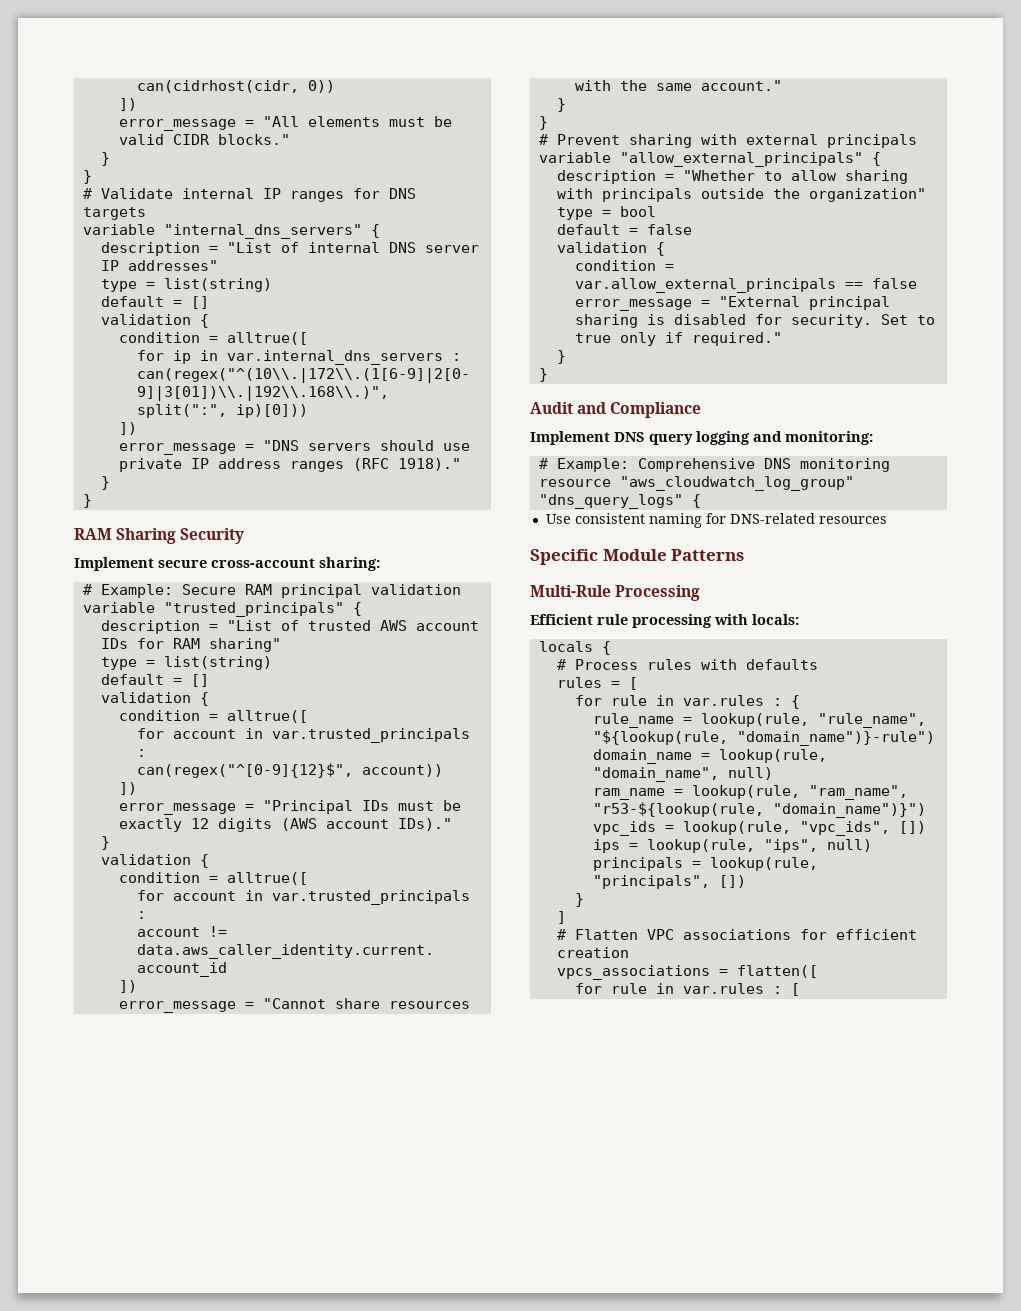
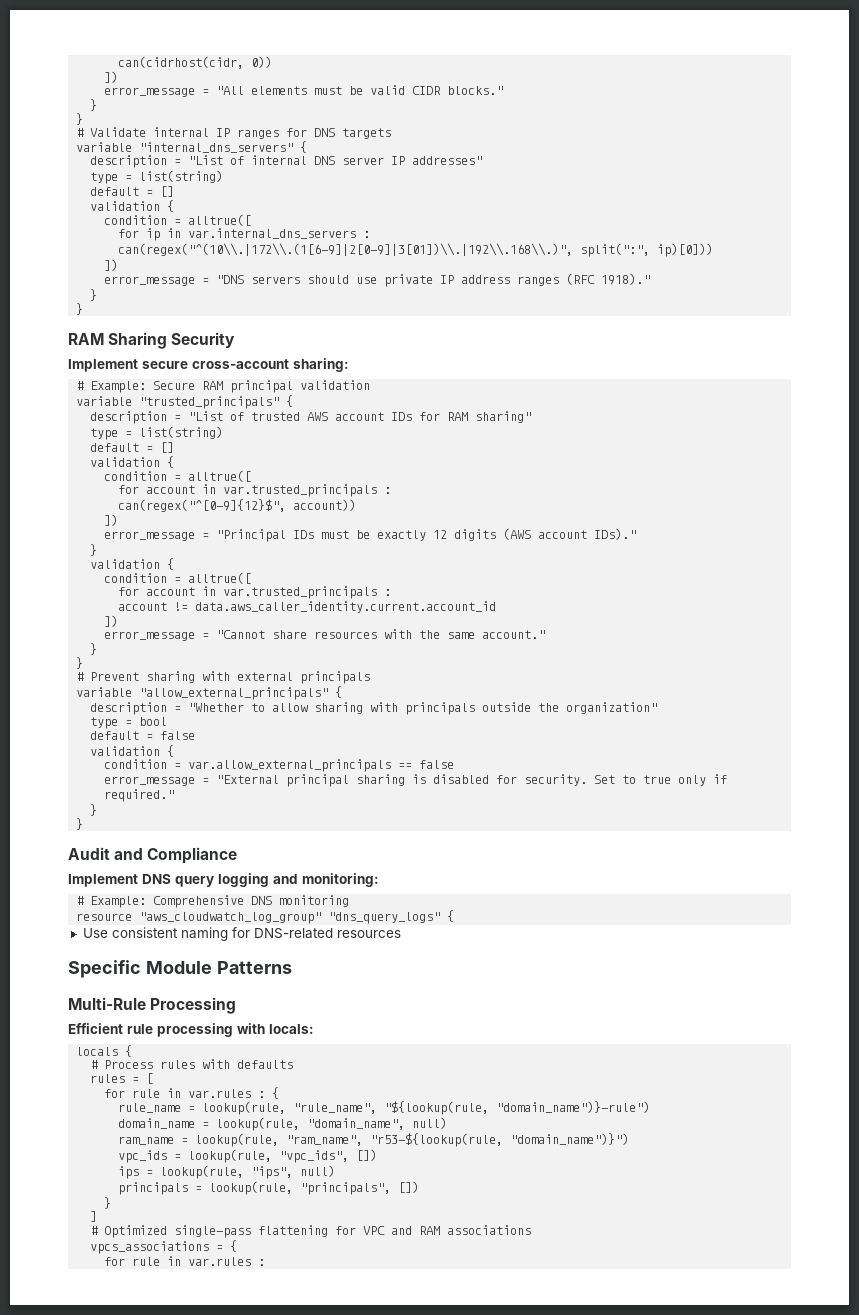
- # Flatten VPC associations for efficient creation
+ # Optimized single-pass flattening for VPC and RAM associations
- vpcs_associations = flatten([
- for rule in var.rules : [
+ vpcs_associations = {
+ for rule in var.rules :

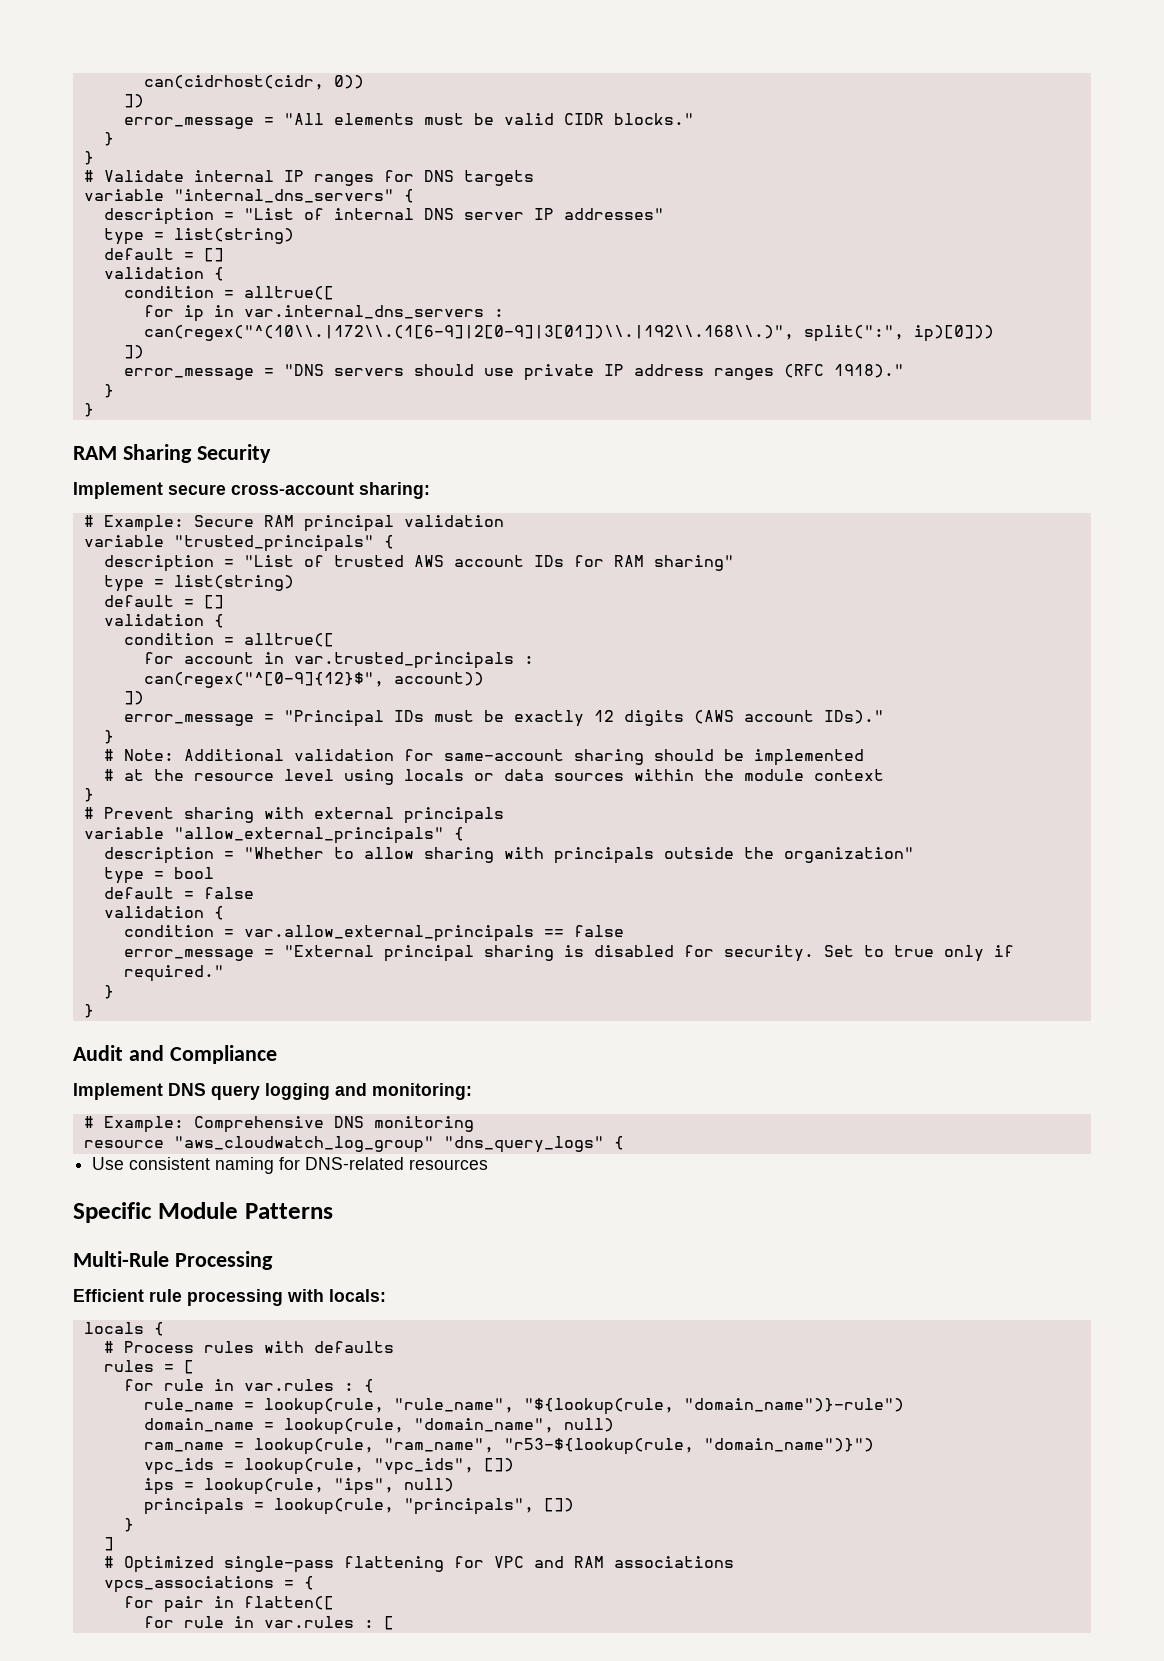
  error_message = "Principal IDs must be exactly 12 digits (AWS account IDs)."
  }
- validation {
- condition = alltrue([
- for account in var.trusted_principals :
- account != data.aws_caller_identity.current.account_id
- ])
- error_message = "Cannot share resources with the same account."
- }
+ # Note: Additional validation for same-account sharing should be implemented
+ # at the resource level using locals or data sources within the module context
  vpcs_associations = {
- for rule in var.rules :
+ for pair in flatten([
+ for rule in var.rules : [

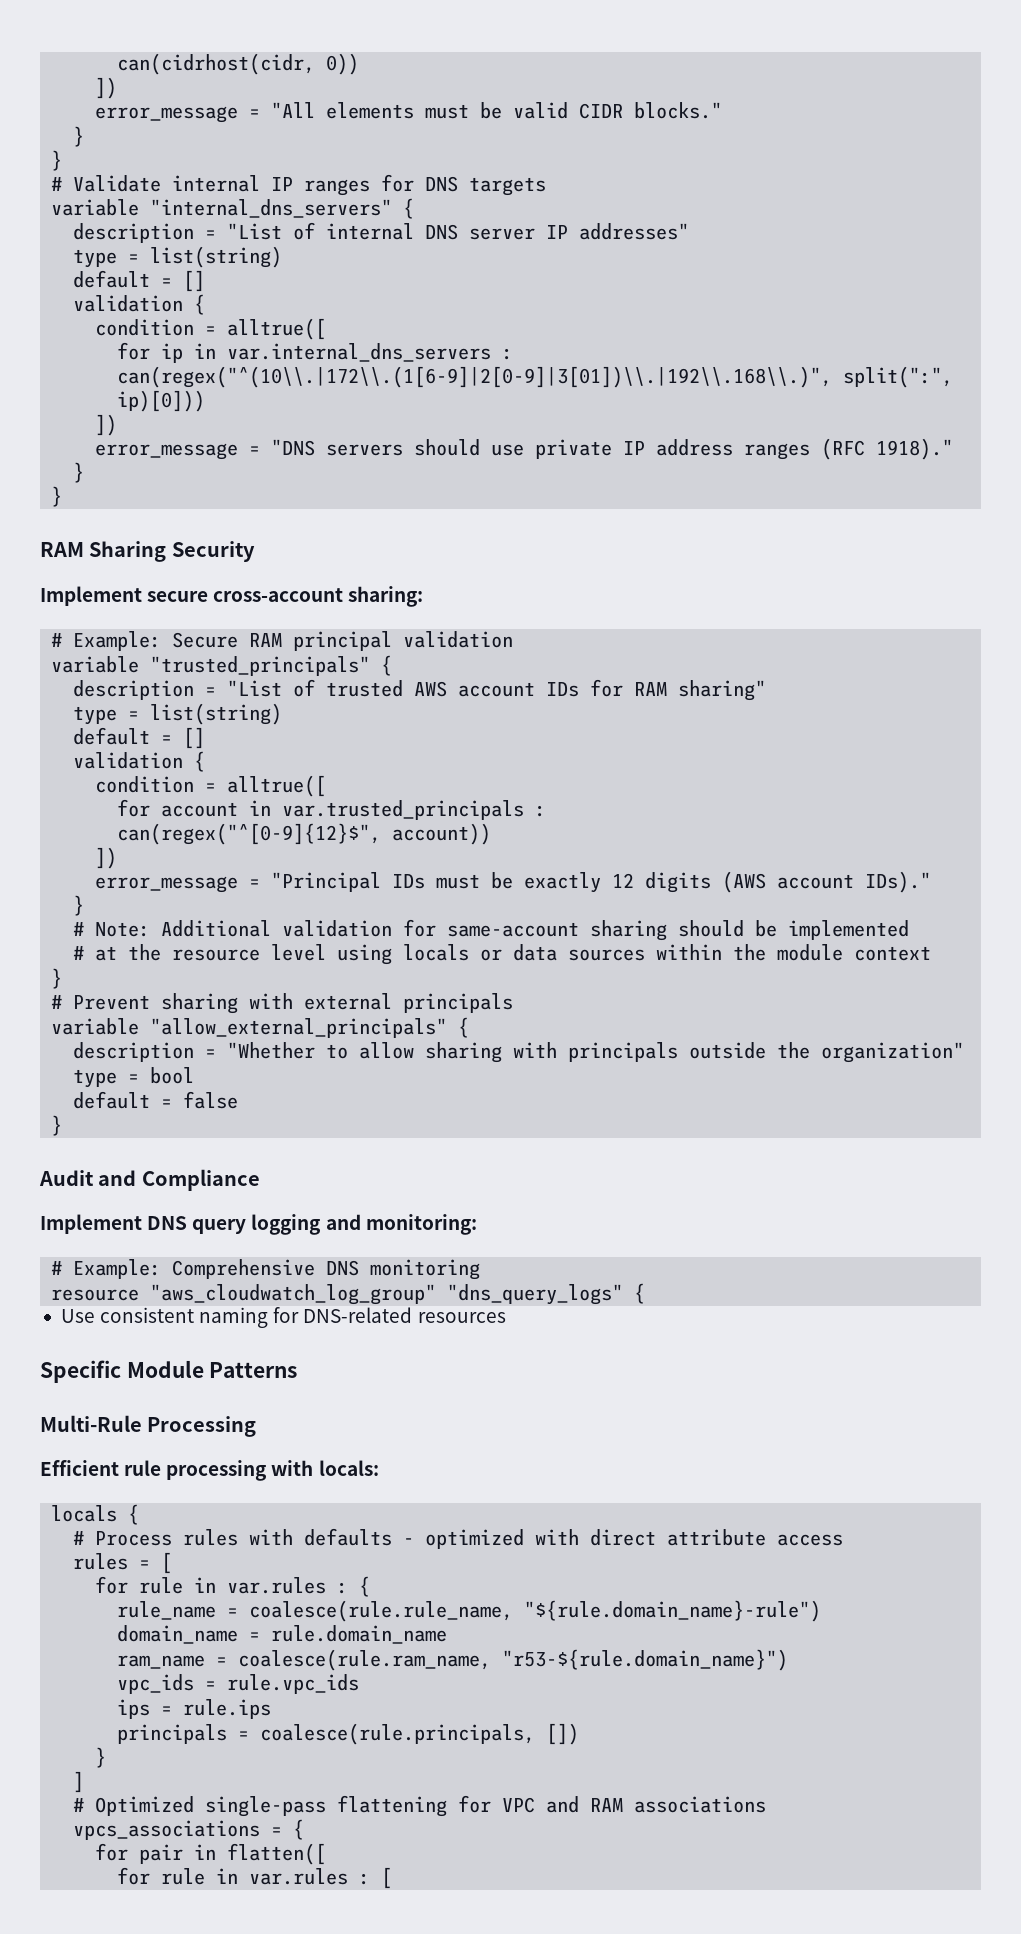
  default = false
- validation {
- condition = var.allow_external_principals == false
- error_message = "External principal sharing is disabled for security. Set to true only if required."
- }
- # Process rules with defaults
+ # Process rules with defaults - optimized with direct attribute access
- rule_name = lookup(rule, "rule_name", "${lookup(rule, "domain_name")}-rule")
+ rule_name = coalesce(rule.rule_name, "${rule.domain_name}-rule")
- domain_name = lookup(rule, "domain_name", null)
+ domain_name = rule.domain_name
- ram_name = lookup(rule, "ram_name", "r53-${lookup(rule, "domain_name")}")
+ ram_name = coalesce(rule.ram_name, "r53-${rule.domain_name}")
- vpc_ids = lookup(rule, "vpc_ids", [])
+ vpc_ids = rule.vpc_ids
- ips = lookup(rule, "ips", null)
+ ips = rule.ips
- principals = lookup(rule, "principals", [])
+ principals = coalesce(rule.principals, [])

